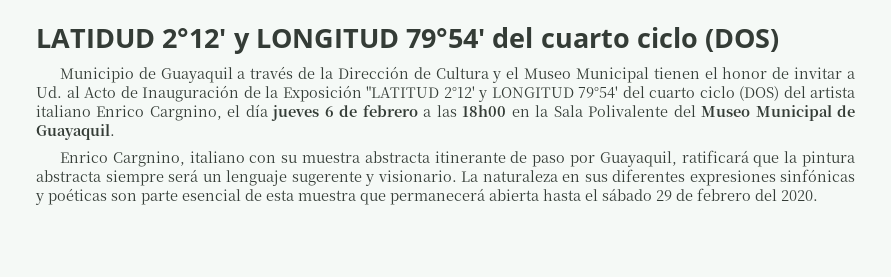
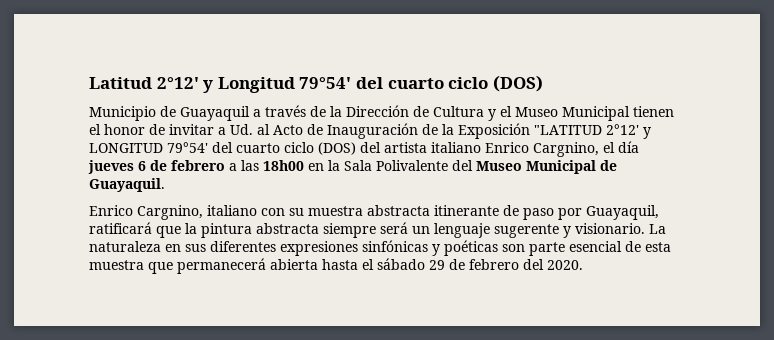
- LATIDUD 2°12' y LONGITUD 79°54' del cuarto ciclo (DOS)
+ Latitud 2°12' y Longitud 79°54' del cuarto ciclo (DOS)

